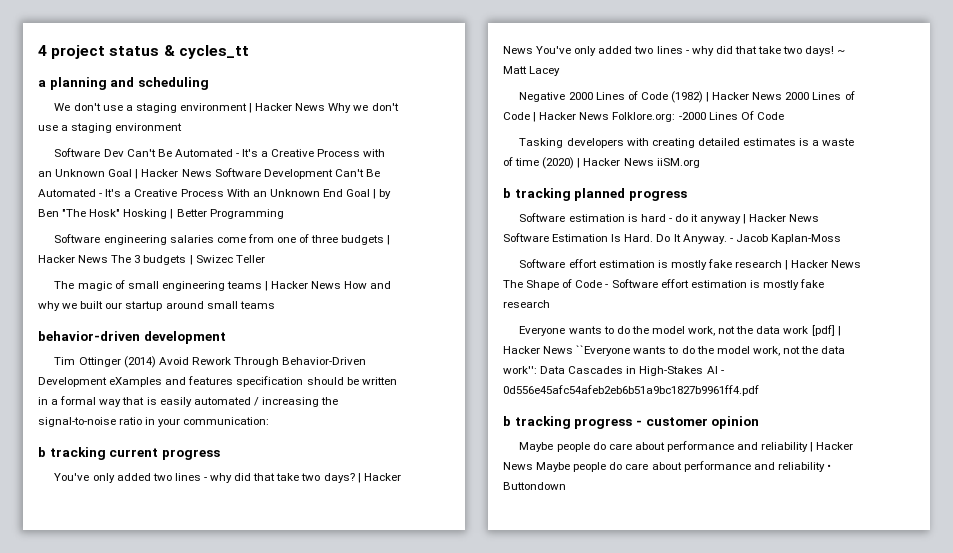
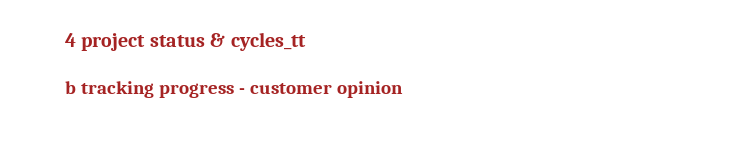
- a planning and scheduling
- We don't use a staging environment | Hacker News Why we don't use a staging environment
- Software Dev Can't Be Automated - It's a Creative Process with an Unknown Goal | Hacker News Software Development Can't Be Automated - It's a Creative Process With an Unknown End Goal | by Ben "The Hosk" Hosking | Better Programming
- Software engineering salaries come from one of three budgets | Hacker News The 3 budgets | Swizec Teller
- The magic of small engineering teams | Hacker News How and why we built our startup around small teams
- behavior-driven development
- Tim Ottinger (2014) Avoid Rework Through Behavior-Driven Development eXamples and features specification should be written in a formal way that is easily automated / increasing the signal-to-noise ratio in your communication:
- b tracking current progress
- You've only added two lines - why did that take two days? | Hacker News You've only added two lines - why did that take two days! ~ Matt Lacey
- Negative 2000 Lines of Code (1982) | Hacker News 2000 Lines of Code | Hacker News Folklore.org: -2000 Lines Of Code
- Tasking developers with creating detailed estimates is a waste of time (2020) | Hacker News iiSM.org
- b tracking planned progress
- Software estimation is hard - do it anyway | Hacker News Software Estimation Is Hard. Do It Anyway. - Jacob Kaplan-Moss
- Software effort estimation is mostly fake research | Hacker News The Shape of Code - Software effort estimation is mostly fake research
- Everyone wants to do the model work, not the data work [pdf] | Hacker News ``Everyone wants to do the model work, not the data work'': Data Cascades in High-Stakes AI - 0d556e45afc54afeb2eb6b51a9bc1827b9961ff4.pdf
- Maybe people do care about performance and reliability | Hacker News Maybe people do care about performance and reliability • Buttondown

